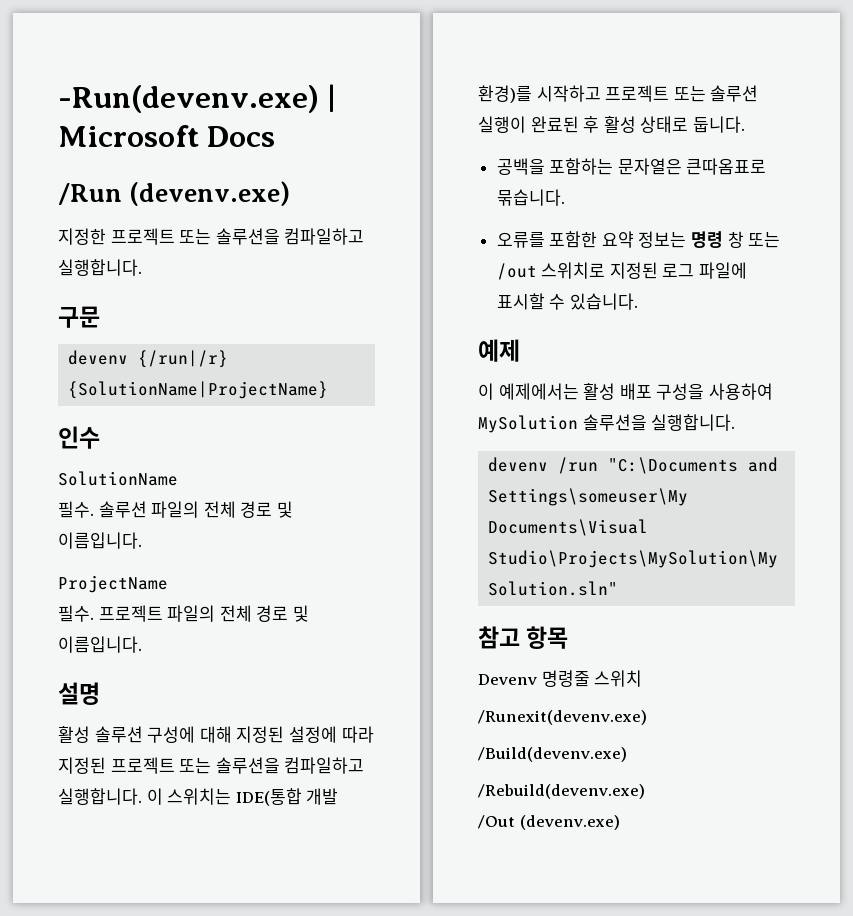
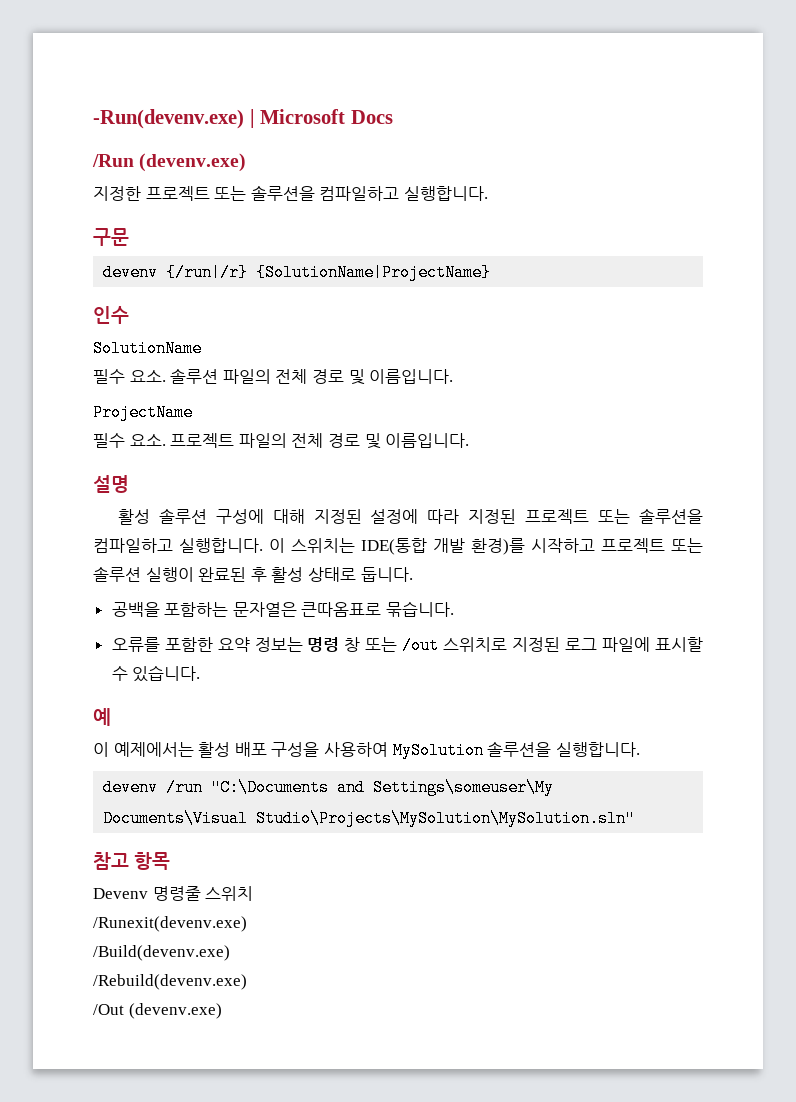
  SolutionName
- 필수.
+ 필수 요소.
  ProjectName
- 필수.
+ 필수 요소.
- 예제
+ 예

